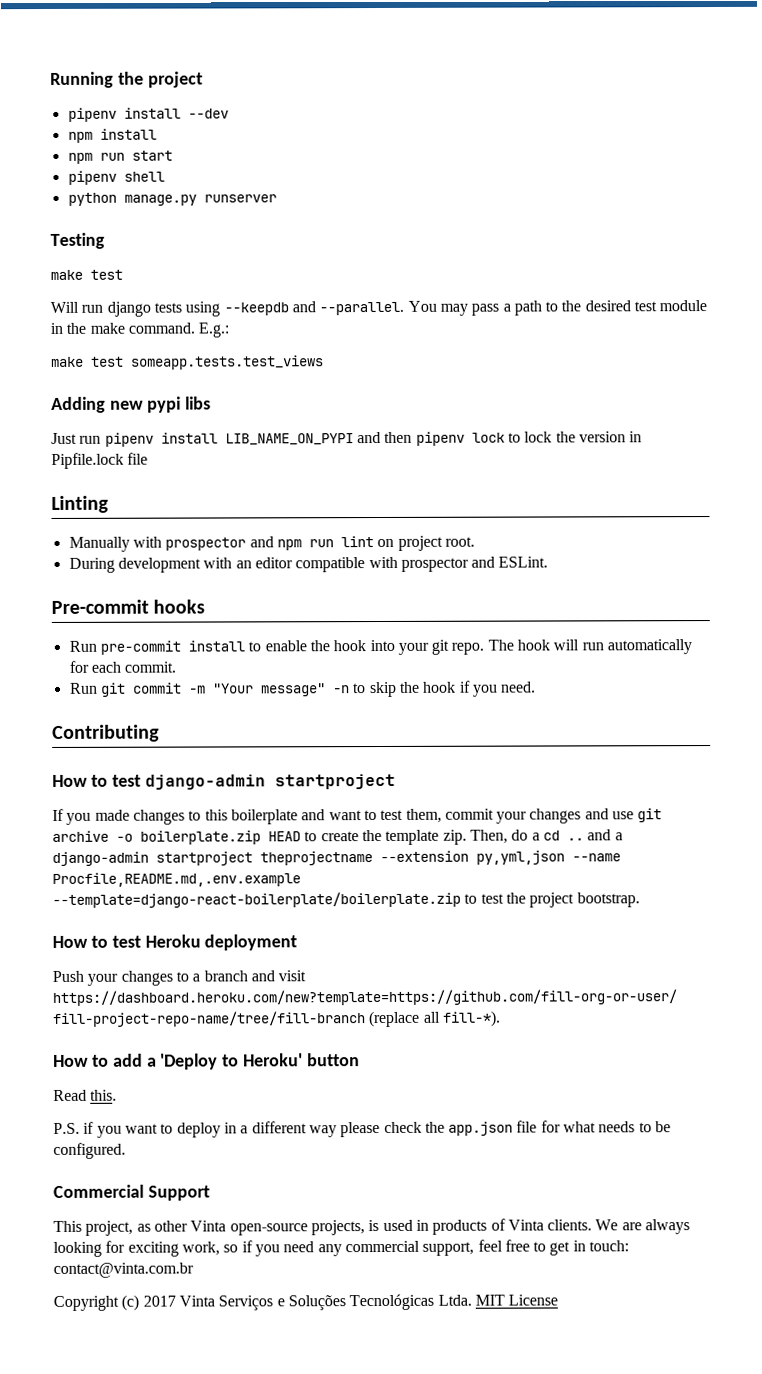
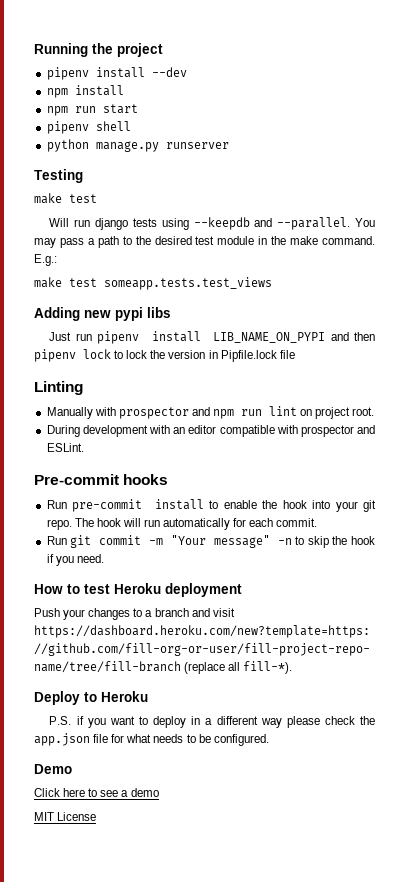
- Contributing
- How to test django-admin startproject
- If you made changes to this boilerplate and want to test them, commit your changes and use git archive -o boilerplate.zip HEAD to create the template zip. Then, do a cd .. and a django-admin startproject theprojectname --extension py,yml,json --name Procfile,README.md,.env.example --template=django-react-boilerplate/boilerplate.zip to test the project bootstrap.
- How to add a 'Deploy to Heroku' button
- Read this.
+ Deploy to Heroku
- Commercial Support
- This project, as other Vinta open-source projects, is used in products of Vinta clients. We are always looking for exciting work, so if you need any commercial support, feel free to get in touch: contact@vinta.com.br
- Copyright (c) 2017 Vinta Serviços e Soluções Tecnológicas Ltda. MIT License
+ Demo
+ Click here to see a demo
+ MIT License

